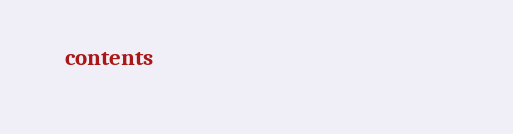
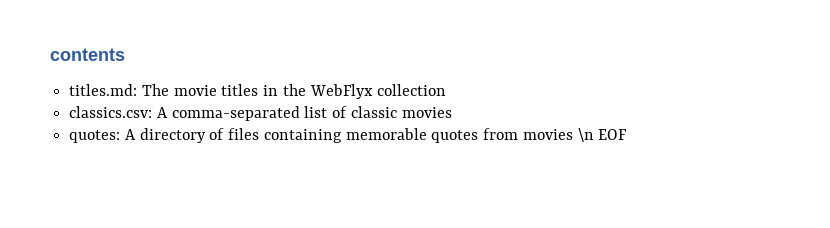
+ titles.md: The movie titles in the WebFlyx collection
+ classics.csv: A comma-separated list of classic movies
+ quotes: A directory of files containing memorable quotes from movies \n EOF

